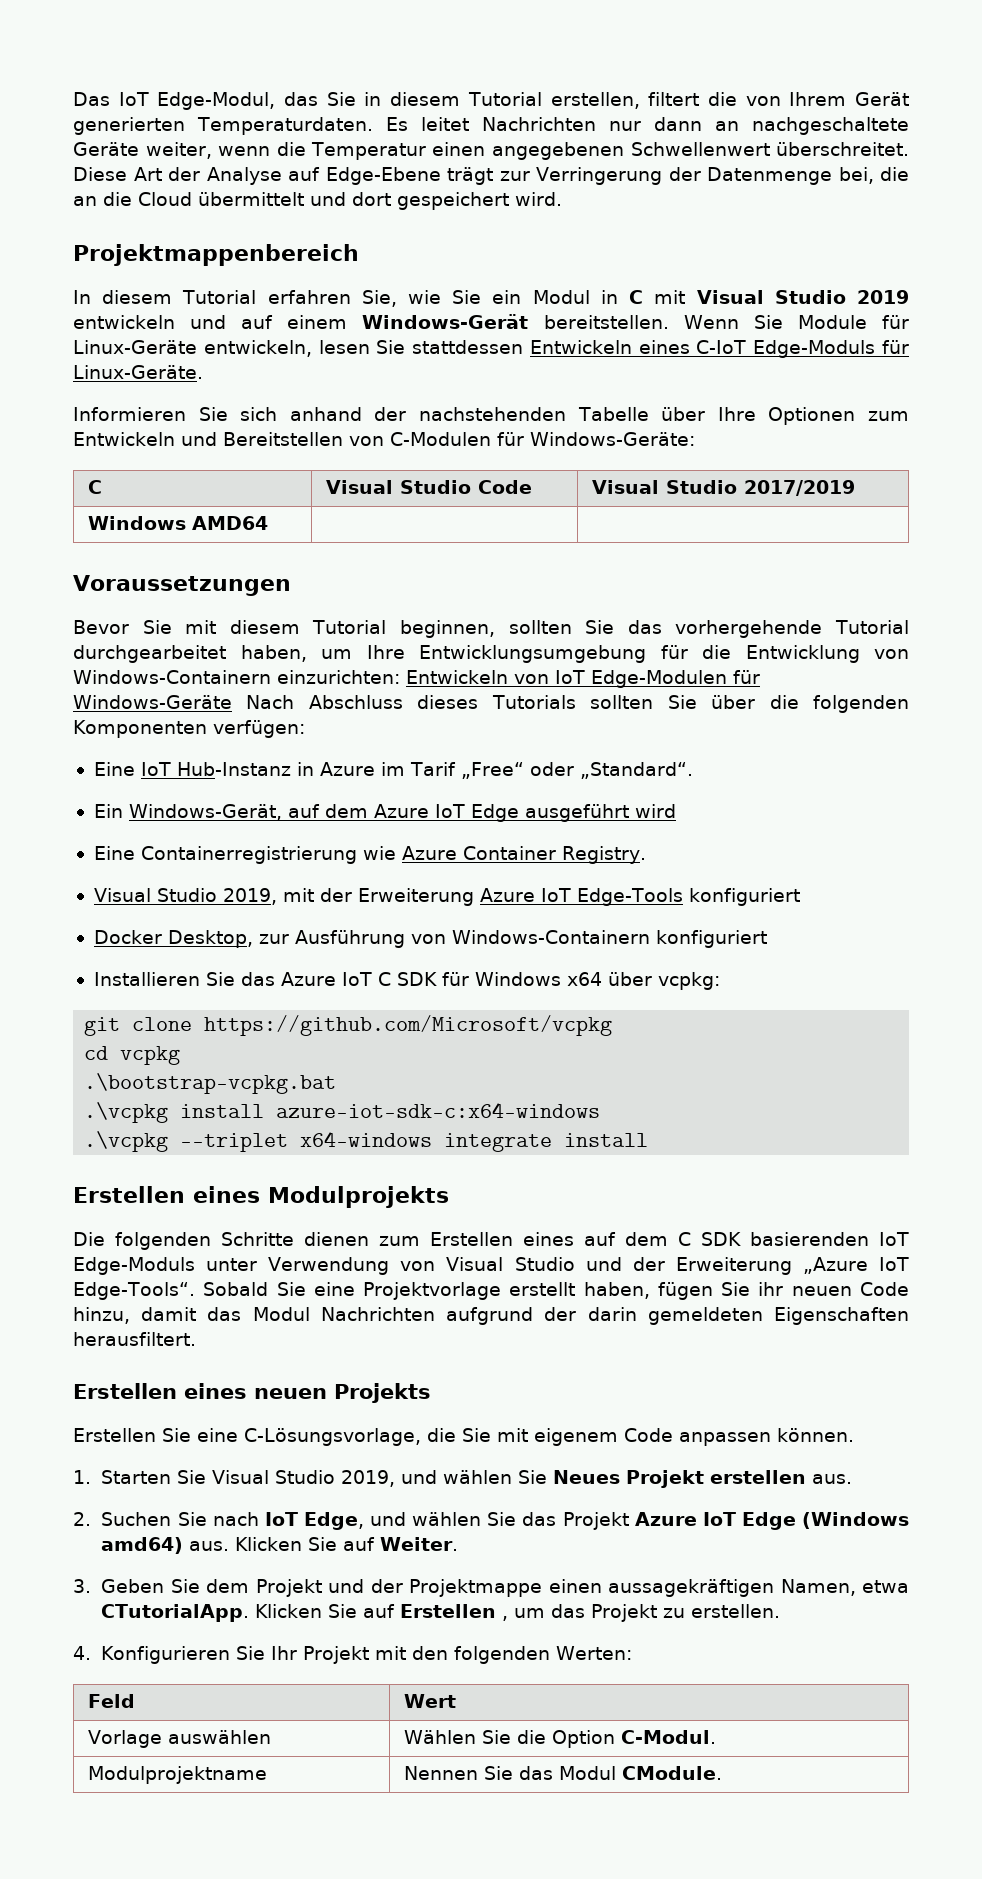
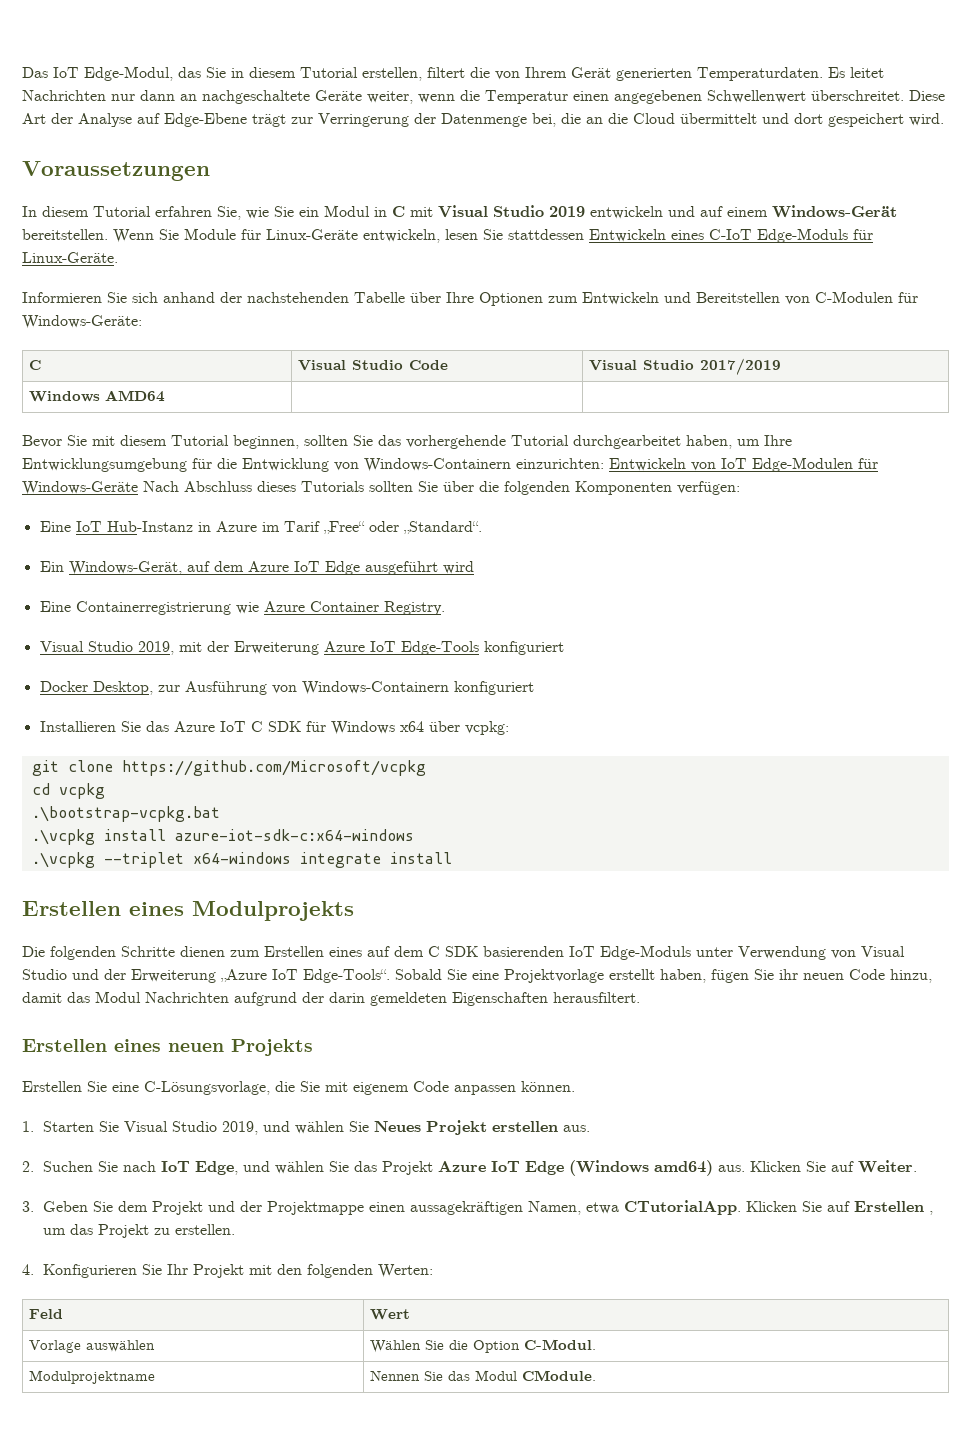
- Projektmappenbereich
+ Voraussetzungen
- Voraussetzungen

